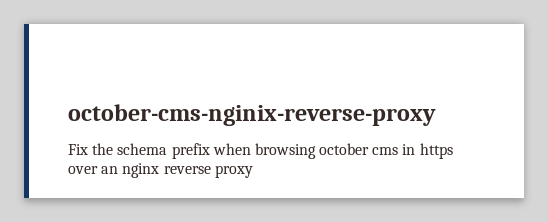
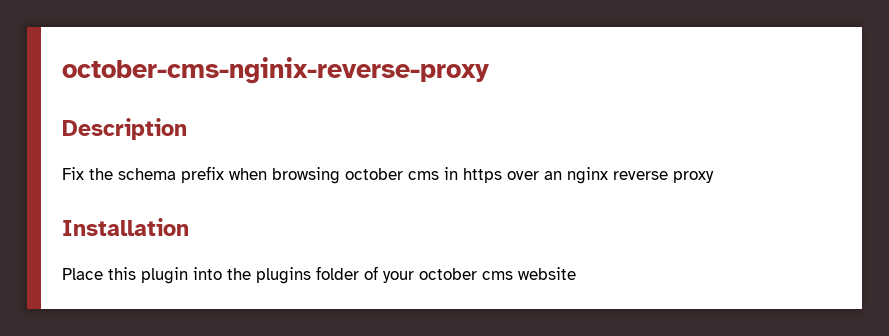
+ Description
+ Installation
+ Place this plugin into the plugins folder of your october cms website

